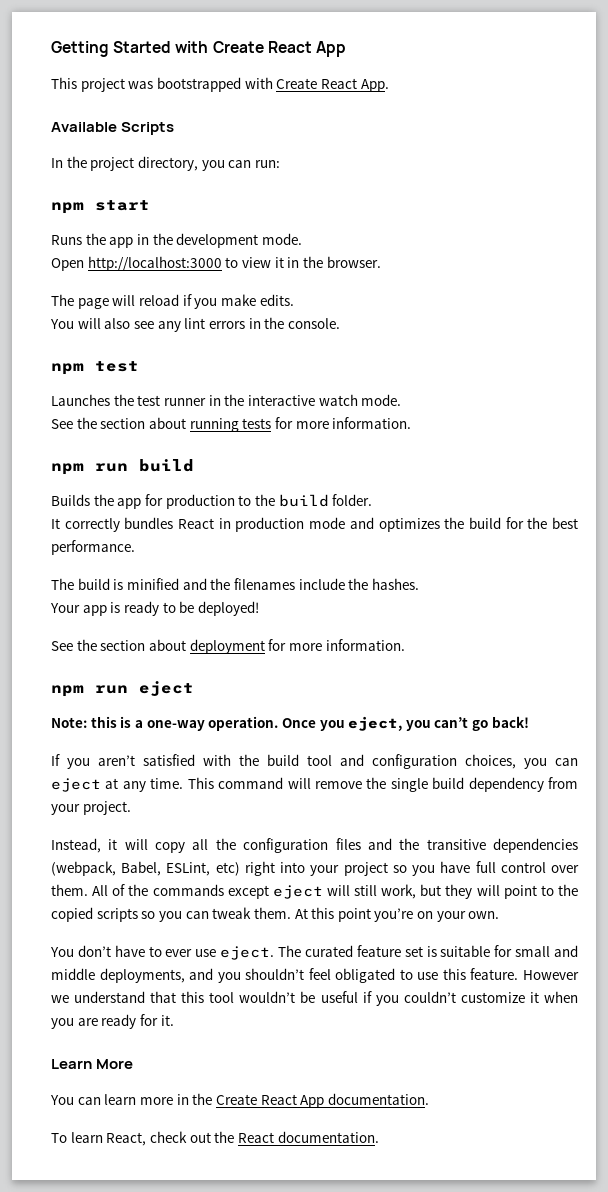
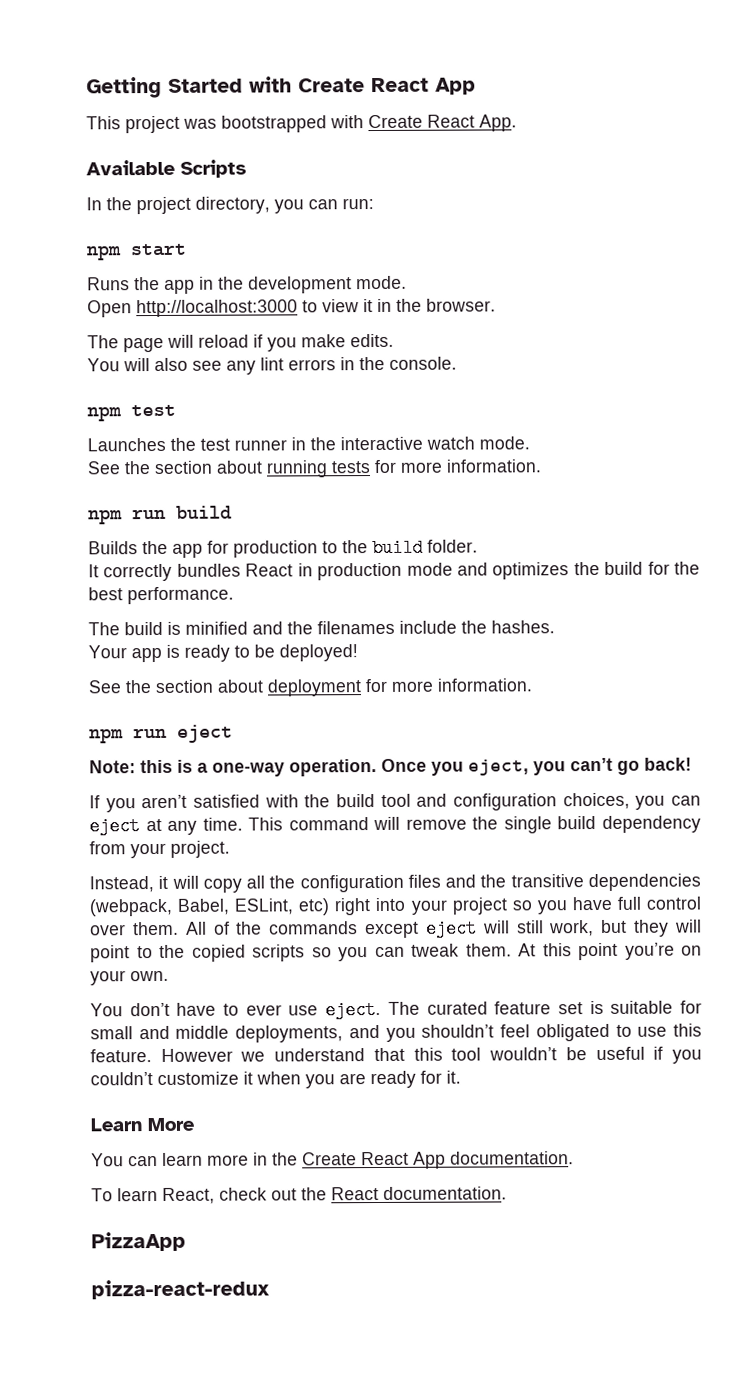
+ PizzaApp
+ pizza-react-redux

